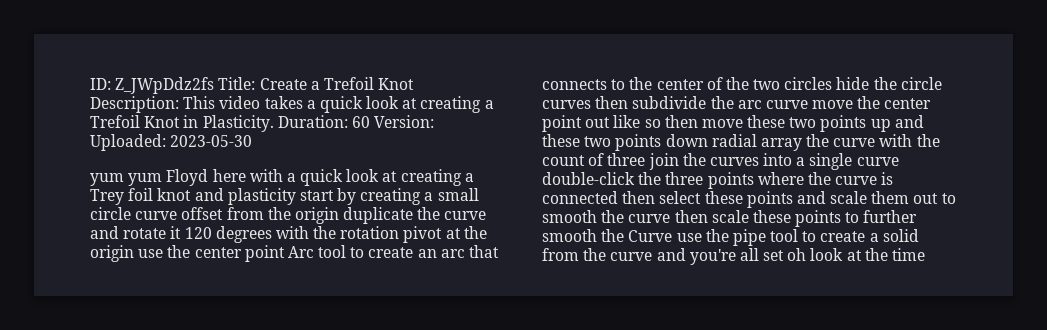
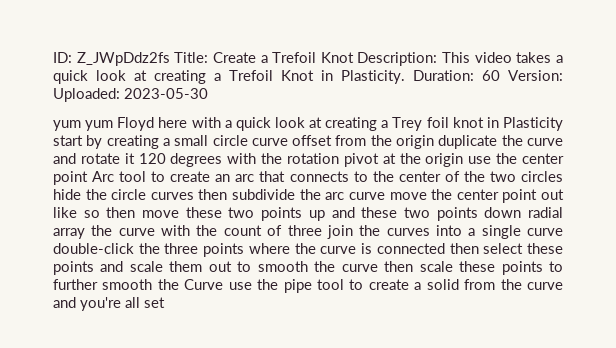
- yum yum Floyd here with a quick look at creating a Trey foil knot and plasticity start by creating a small circle curve offset from the origin duplicate the curve and rotate it 120 degrees with the rotation pivot at the origin use the center point Arc tool to create an arc that connects to the center of the two circles hide the circle curves then subdivide the arc curve move the center point out like so then move these two points up and these two points down radial array the curve with the count of three join the curves into a single curve double-click the three points where the curve is connected then select these points and scale them out to smooth the curve then scale these points to further smooth the Curve use the pipe tool to create a solid from the curve and you're all set oh look at the time
+ yum yum Floyd here with a quick look at creating a Trey foil knot in Plasticity start by creating a small circle curve offset from the origin duplicate the curve and rotate it 120 degrees with the rotation pivot at the origin use the center point Arc tool to create an arc that connects to the center of the two circles hide the circle curves then subdivide the arc curve move the center point out like so then move these two points up and these two points down radial array the curve with the count of three join the curves into a single curve double-click the three points where the curve is connected then select these points and scale them out to smooth the curve then scale these points to further smooth the Curve use the pipe tool to create a solid from the curve and you're all set

